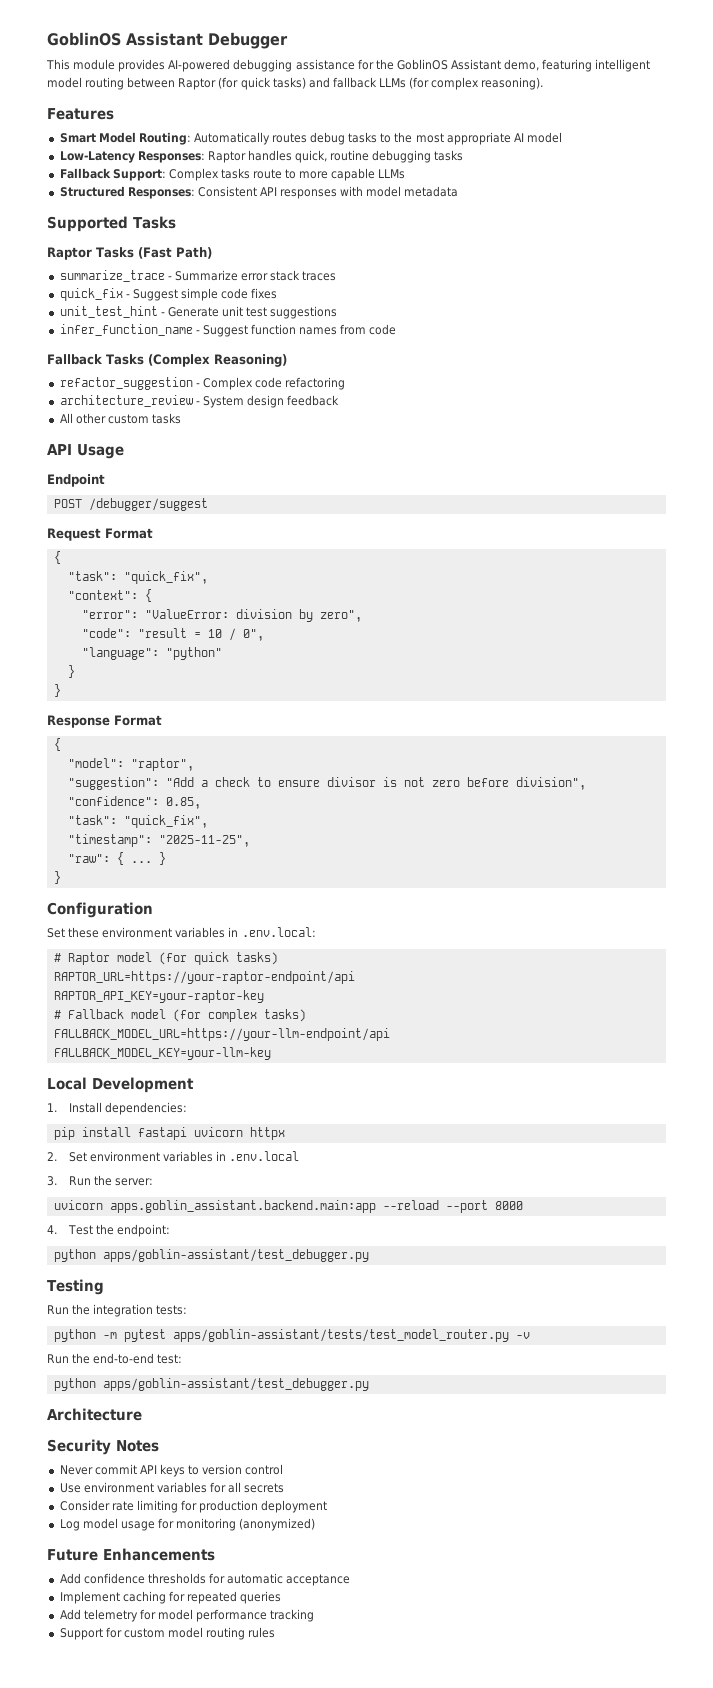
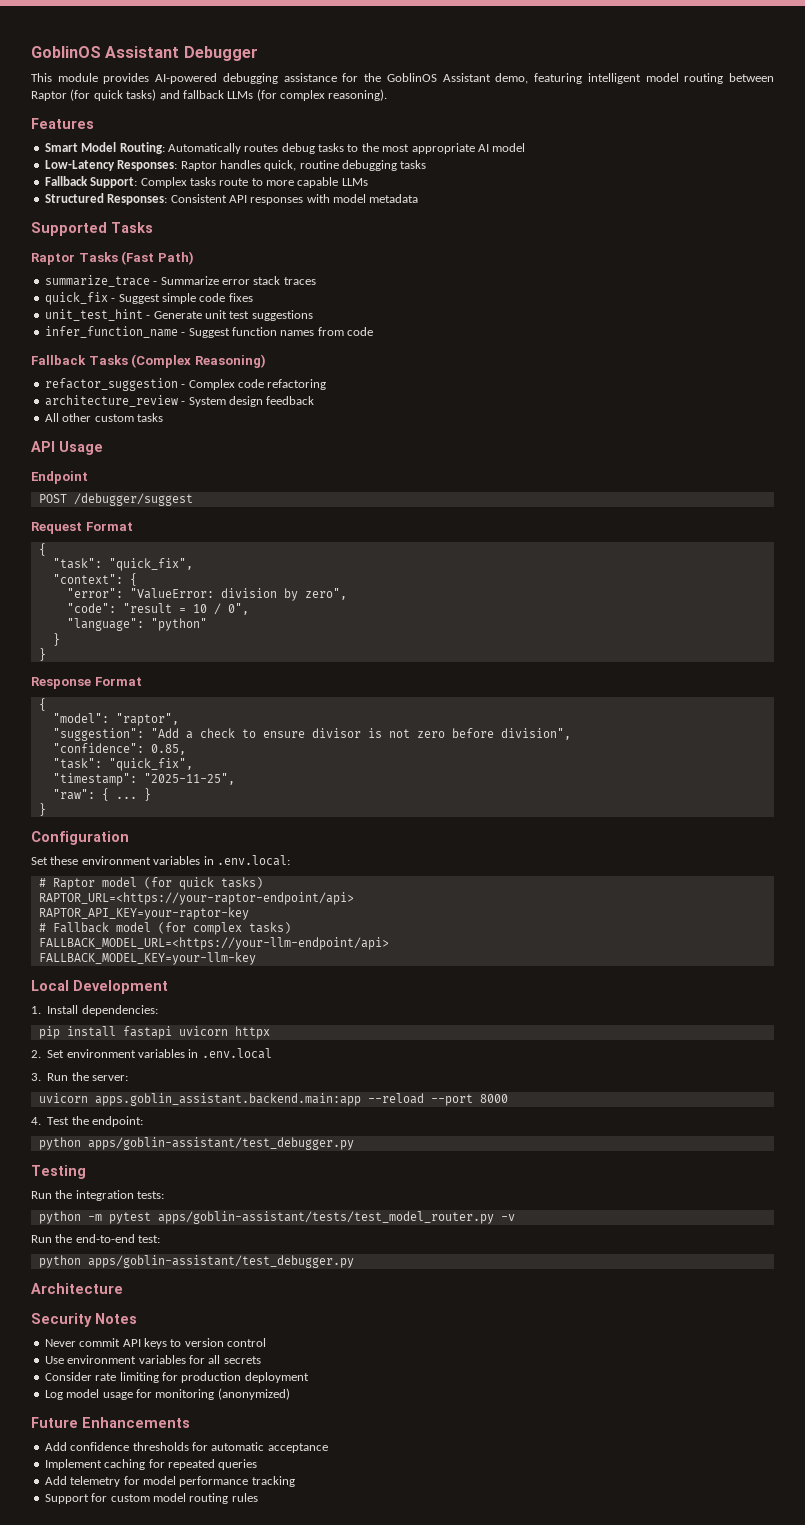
- RAPTOR_URL=https://your-raptor-endpoint/api
+ RAPTOR_URL=<https://your-raptor-endpoint/api>
- FALLBACK_MODEL_URL=https://your-llm-endpoint/api
+ FALLBACK_MODEL_URL=<https://your-llm-endpoint/api>

